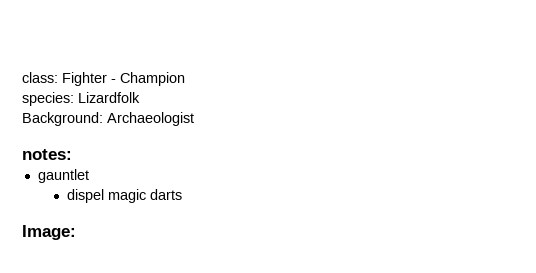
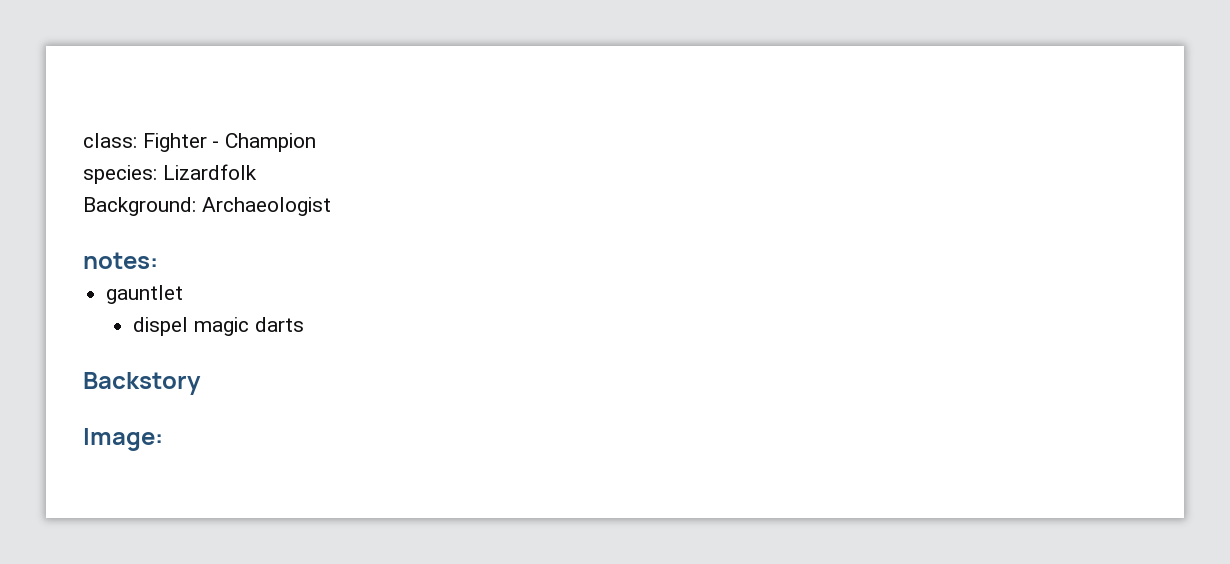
+ Backstory

